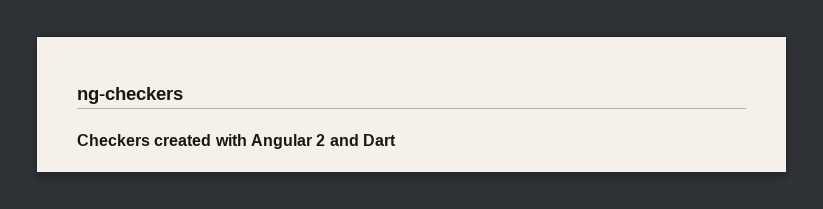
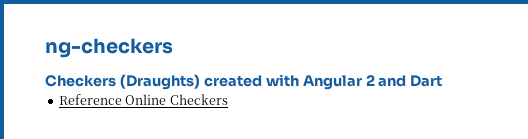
- Checkers created with Angular 2 and Dart
+ Checkers (Draughts) created with Angular 2 and Dart
+ Reference Online Checkers

